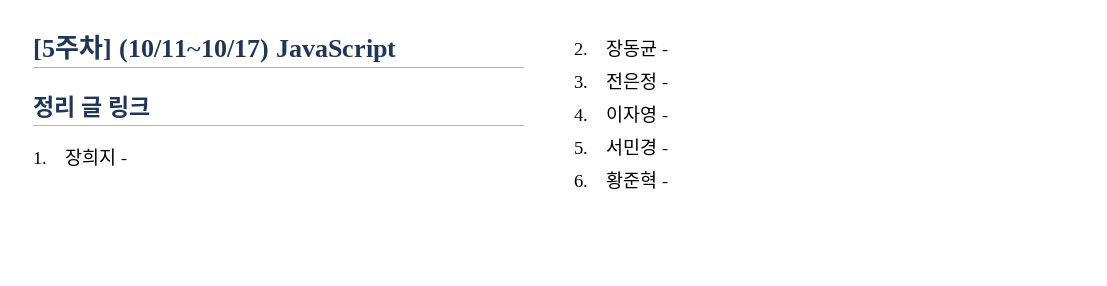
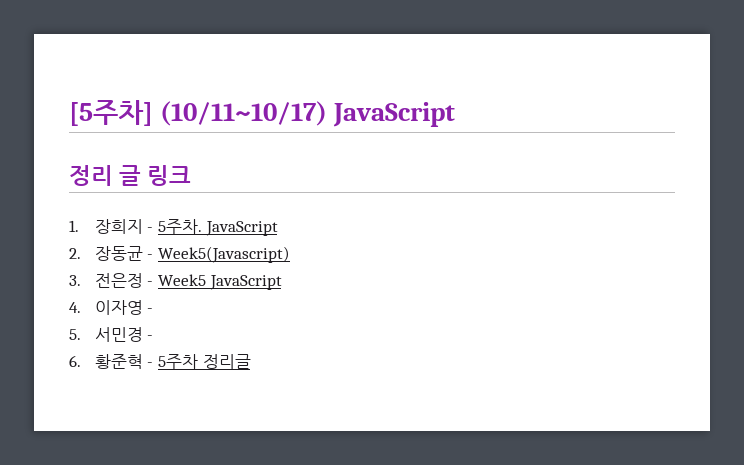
- 1. 장희지 -
+ 1. 장희지 - 5주차. JavaScript
- 2. 장동균 -
+ 2. 장동균 - Week5(Javascript)
- 3. 전은정 -
+ 3. 전은정 - Week5 JavaScript
- 6. 황준혁 -
+ 6. 황준혁 - 5주차 정리글

